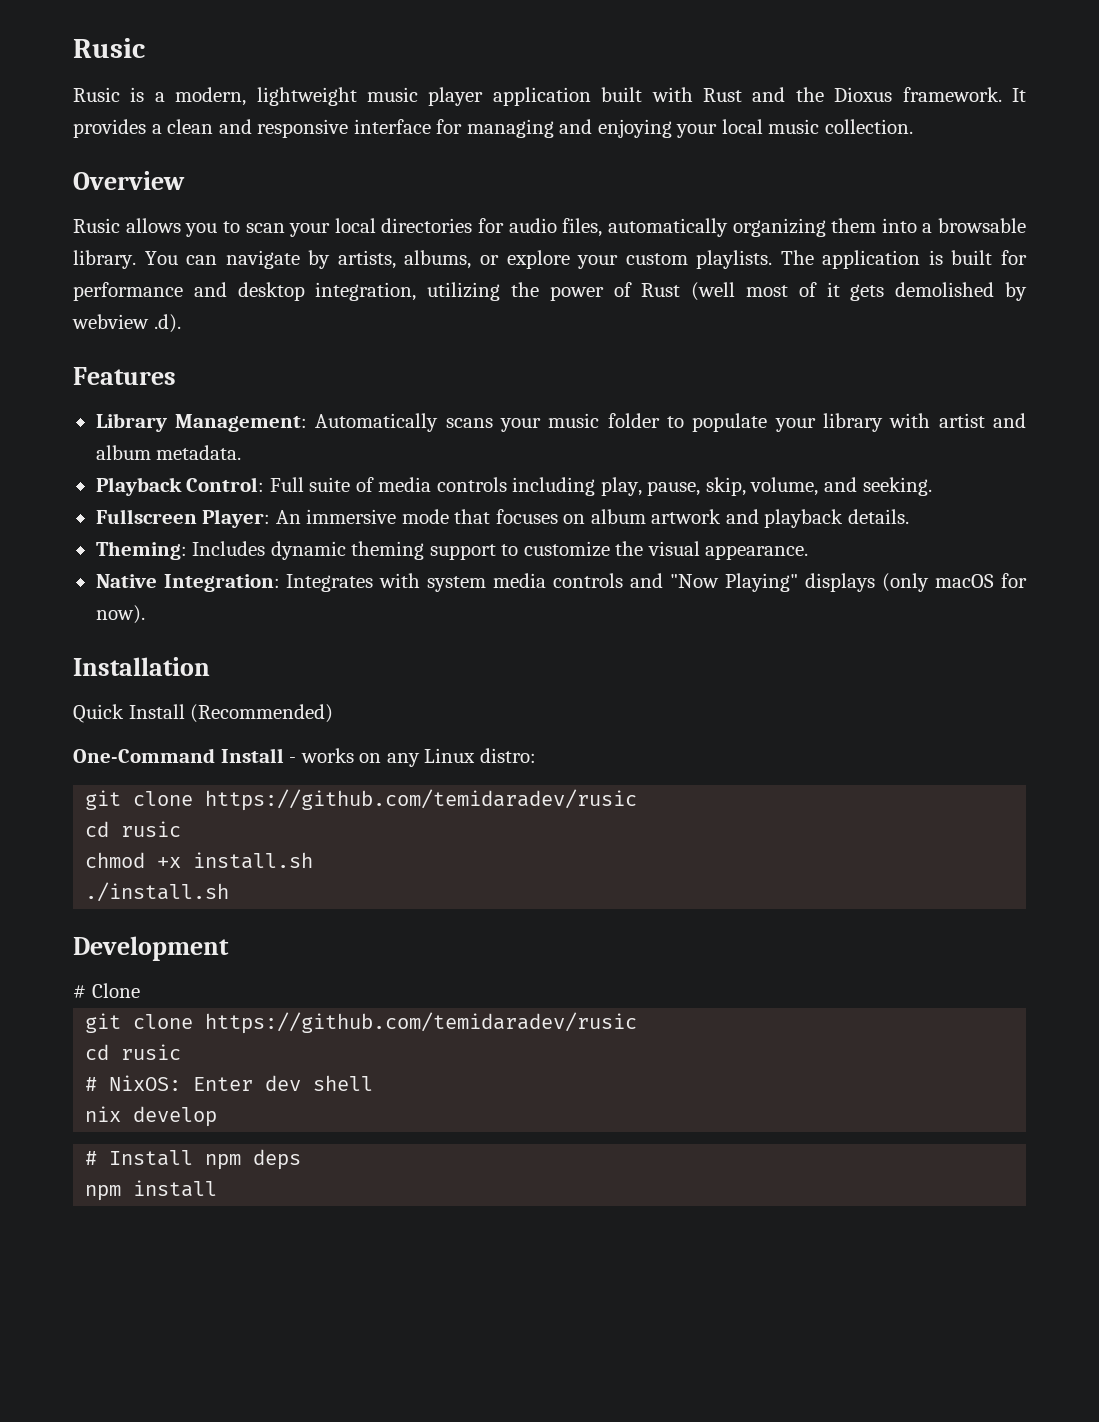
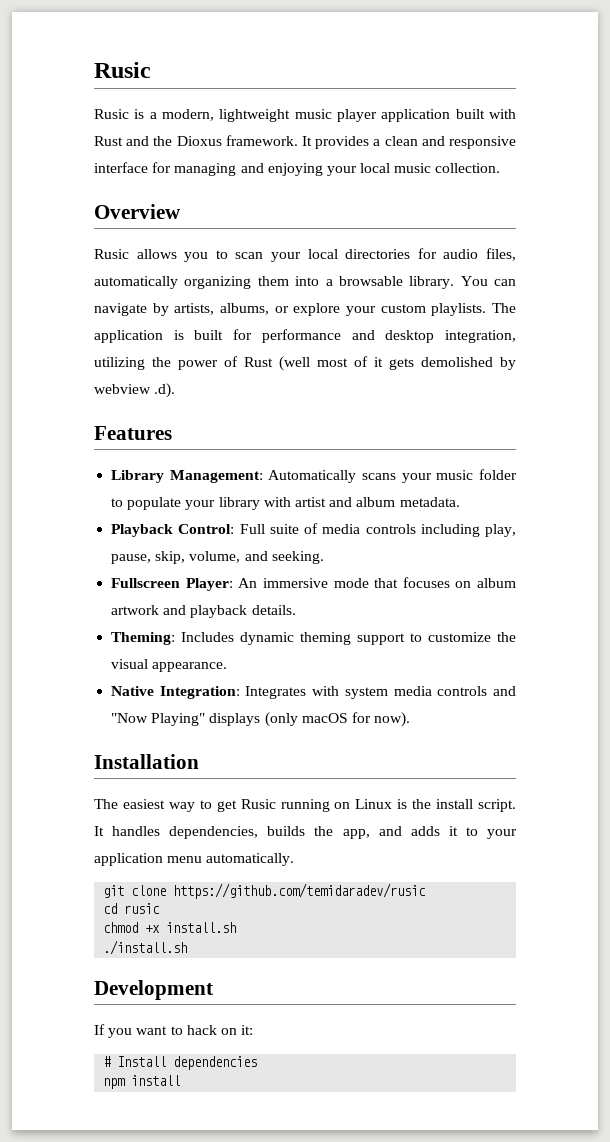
- Quick Install (Recommended)
- One-Command Install - works on any Linux distro:
+ The easiest way to get Rusic running on Linux is the install script. It handles dependencies, builds the app, and adds it to your application menu automatically.
- # Clone
- git clone https://github.com/temidaradev/rusic
- cd rusic
- # NixOS: Enter dev shell
- nix develop
+ If you want to hack on it:
- # Install npm deps
+ # Install dependencies

